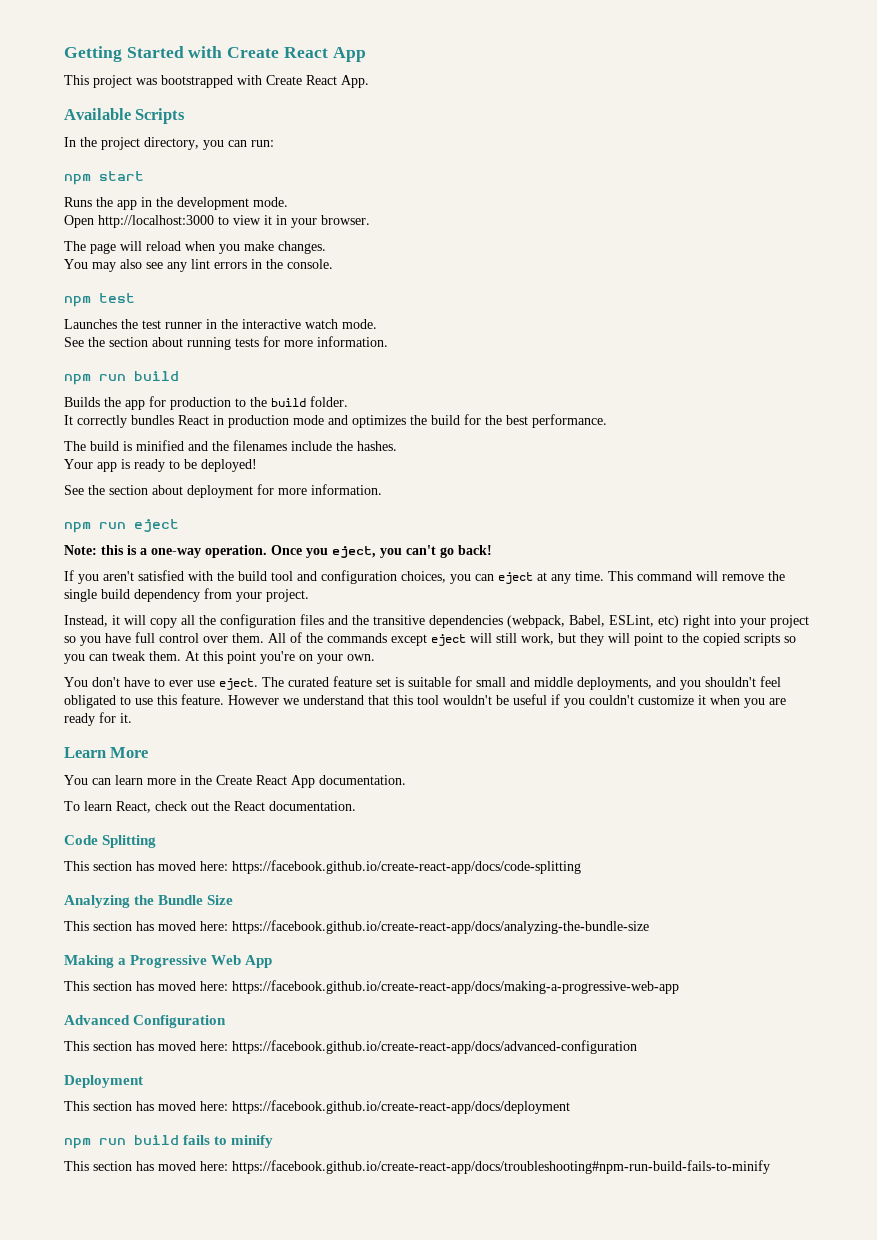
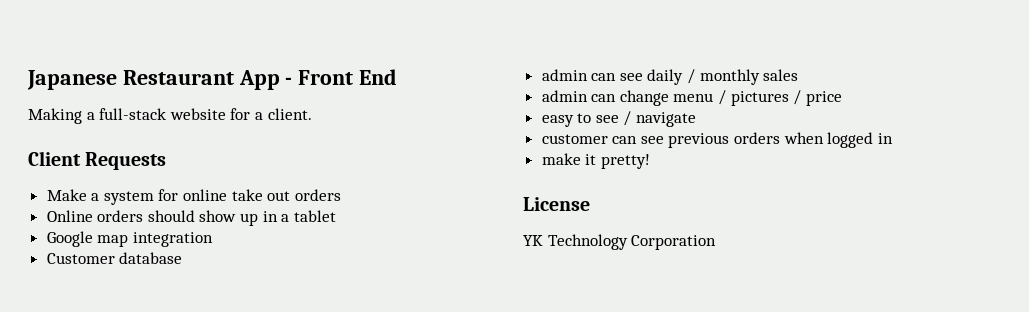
- Getting Started with Create React App
- This project was bootstrapped with Create React App.
- Available Scripts
- In the project directory, you can run:
- npm start
- Runs the app in the development mode.
- Open http://localhost:3000 to view it in your browser.
- The page will reload when you make changes.
- You may also see any lint errors in the console.
- npm test
- Launches the test runner in the interactive watch mode.
- See the section about running tests for more information.
- npm run build
- Builds the app for production to the build folder.
- It correctly bundles React in production mode and optimizes the build for the best performance.
- The build is minified and the filenames include the hashes.
- Your app is ready to be deployed!
- See the section about deployment for more information.
- npm run eject
- Note: this is a one-way operation. Once you eject, you can't go back!
- If you aren't satisfied with the build tool and configuration choices, you can eject at any time. This command will remove the single build dependency from your project.
- Instead, it will copy all the configuration files and the transitive dependencies (webpack, Babel, ESLint, etc) right into your project so you have full control over them. All of the commands except eject will still work, but they will point to the copied scripts so you can tweak them. At this point you're on your own.
- You don't have to ever use eject. The curated feature set is suitable for small and middle deployments, and you shouldn't feel obligated to use this feature. However we understand that this tool wouldn't be useful if you couldn't customize it when you are ready for it.
- Learn More
- You can learn more in the Create React App documentation.
- To learn React, check out the React documentation.
- Code Splitting
- This section has moved here: https://facebook.github.io/create-react-app/docs/code-splitting
- Analyzing the Bundle Size
- This section has moved here: https://facebook.github.io/create-react-app/docs/analyzing-the-bundle-size
- Making a Progressive Web App
- This section has moved here: https://facebook.github.io/create-react-app/docs/making-a-progressive-web-app
- Advanced Configuration
- This section has moved here: https://facebook.github.io/create-react-app/docs/advanced-configuration
- Deployment
- This section has moved here: https://facebook.github.io/create-react-app/docs/deployment
- npm run build fails to minify
- This section has moved here: https://facebook.github.io/create-react-app/docs/troubleshooting#npm-run-build-fails-to-minify
+ Japanese Restaurant App - Front End
+ Making a full-stack website for a client.
+ Client Requests
+ Make a system for online take out orders
+ Online orders should show up in a tablet
+ Google map integration
+ Customer database
+ admin can see daily / monthly sales
+ admin can change menu / pictures / price
+ easy to see / navigate
+ customer can see previous orders when logged in
+ make it pretty!
+ License
+ YK Technology Corporation

